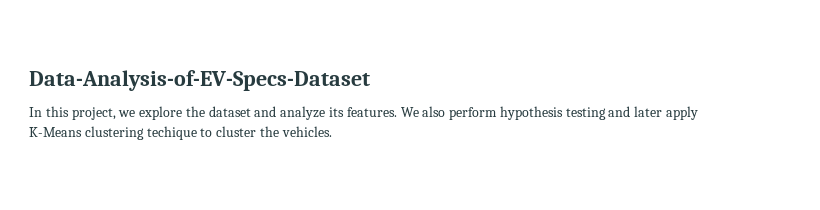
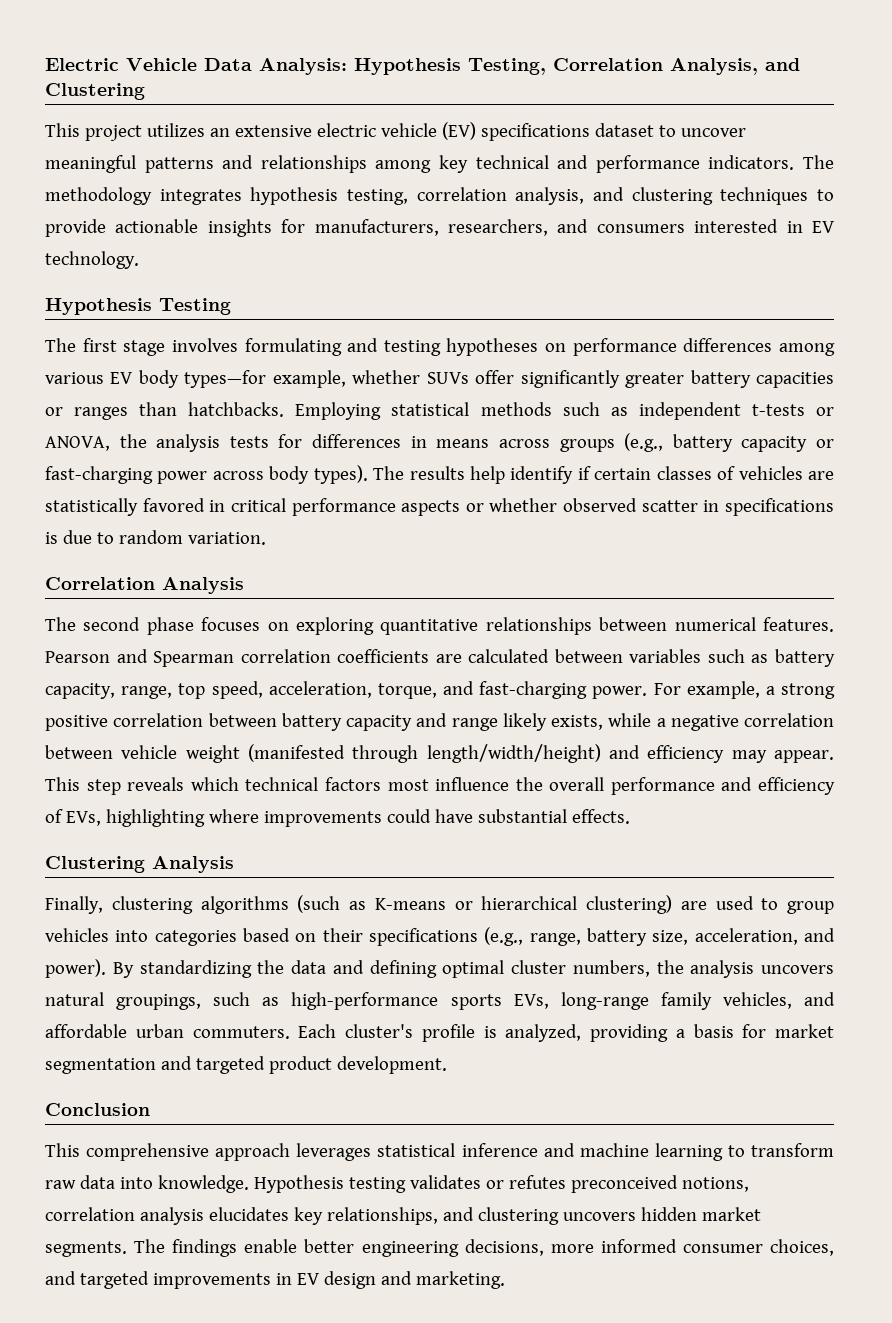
- Data-Analysis-of-EV-Specs-Dataset
- In this project, we explore the dataset and analyze its features. We also perform hypothesis testing and later apply K-Means clustering techique to cluster the vehicles.
+ Electric Vehicle Data Analysis: Hypothesis Testing, Correlation Analysis, and Clustering
+ This project utilizes an extensive electric vehicle (EV) specifications dataset to uncover meaningful patterns and relationships among key technical and performance indicators. The methodology integrates hypothesis testing, correlation analysis, and clustering techniques to provide actionable insights for manufacturers, researchers, and consumers interested in EV technology.
+ Hypothesis Testing
+ The first stage involves formulating and testing hypotheses on performance differences among various EV body types—for example, whether SUVs offer significantly greater battery capacities or ranges than hatchbacks. Employing statistical methods such as independent t-tests or ANOVA, the analysis tests for differences in means across groups (e.g., battery capacity or fast-charging power across body types). The results help identify if certain classes of vehicles are statistically favored in critical performance aspects or whether observed scatter in specifications is due to random variation.
+ Correlation Analysis
+ The second phase focuses on exploring quantitative relationships between numerical features. Pearson and Spearman correlation coefficients are calculated between variables such as battery capacity, range, top speed, acceleration, torque, and fast-charging power. For example, a strong positive correlation between battery capacity and range likely exists, while a negative correlation between vehicle weight (manifested through length/width/height) and efficiency may appear. This step reveals which technical factors most influence the overall performance and efficiency of EVs, highlighting where improvements could have substantial effects.
+ Clustering Analysis
+ Finally, clustering algorithms (such as K-means or hierarchical clustering) are used to group vehicles into categories based on their specifications (e.g., range, battery size, acceleration, and power). By standardizing the data and defining optimal cluster numbers, the analysis uncovers natural groupings, such as high-performance sports EVs, long-range family vehicles, and affordable urban commuters. Each cluster's profile is analyzed, providing a basis for market segmentation and targeted product development.
+ Conclusion
+ This comprehensive approach leverages statistical inference and machine learning to transform raw data into knowledge. Hypothesis testing validates or refutes preconceived notions, correlation analysis elucidates key relationships, and clustering uncovers hidden market segments. The findings enable better engineering decisions, more informed consumer choices, and targeted improvements in EV design and marketing.

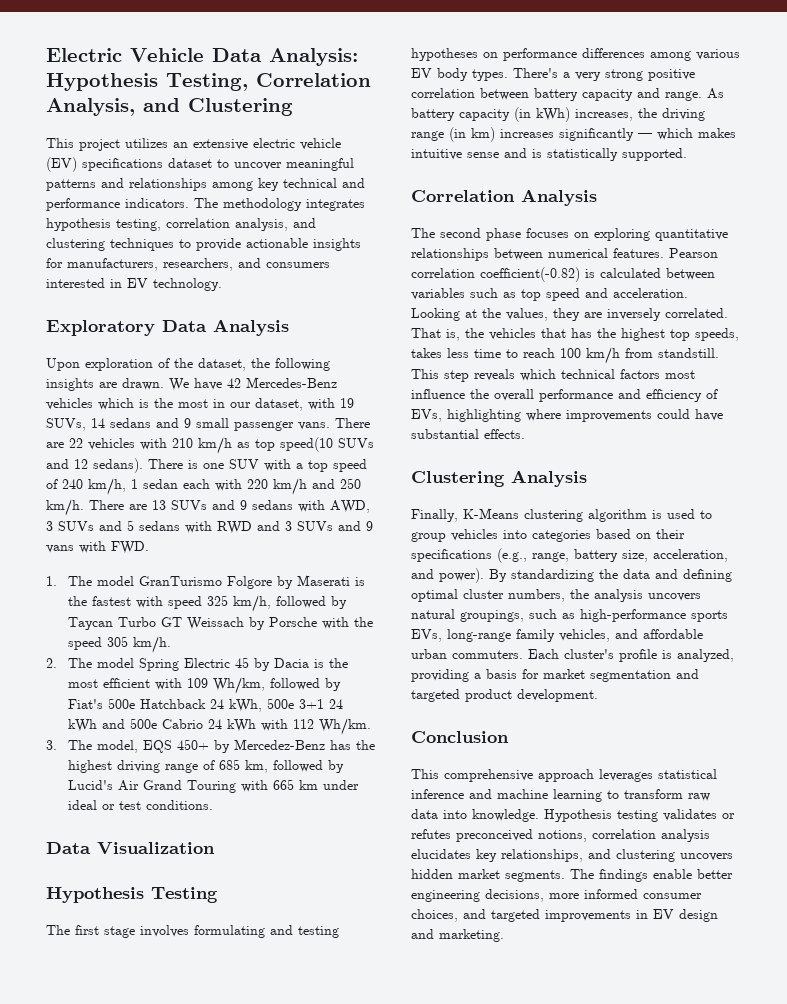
+ Exploratory Data Analysis
+ Upon exploration of the dataset, the following insights are drawn. We have 42 Mercedes-Benz vehicles which is the most in our dataset, with 19 SUVs, 14 sedans and 9 small passenger vans. There are 22 vehicles with 210 km/h as top speed(10 SUVs and 12 sedans). There is one SUV with a top speed of 240 km/h, 1 sedan each with 220 km/h and 250 km/h. There are 13 SUVs and 9 sedans with AWD, 3 SUVs and 5 sedans with RWD and 3 SUVs and 9 vans with FWD.
+ 1. The model GranTurismo Folgore by Maserati is the fastest with speed 325 km/h, followed by Taycan Turbo GT Weissach by Porsche with the speed 305 km/h.
+ 2. The model Spring Electric 45 by Dacia is the most efficient with 109 Wh/km, followed by Fiat's 500e Hatchback 24 kWh, 500e 3+1 24 kWh and 500e Cabrio 24 kWh with 112 Wh/km.
+ 3. The model, EQS 450+ by Mercedez-Benz has the highest driving range of 685 km, followed by Lucid's Air Grand Touring with 665 km under ideal or test conditions.
+ Data Visualization
- The first stage involves formulating and testing hypotheses on performance differences among various EV body types—for example, whether SUVs offer significantly greater battery capacities or ranges than hatchbacks. Employing statistical methods such as independent t-tests or ANOVA, the analysis tests for differences in means across groups (e.g., battery capacity or fast-charging power across body types). The results help identify if certain classes of vehicles are statistically favored in critical performance aspects or whether observed scatter in specifications is due to random variation.
+ The first stage involves formulating and testing hypotheses on performance differences among various EV body types. There's a very strong positive correlation between battery capacity and range. As battery capacity (in kWh) increases, the driving range (in km) increases significantly — which makes intuitive sense and is statistically supported.
- Pearson and Spearman correlation coefficients are calculated between variables such as battery capacity, range, top speed, acceleration, torque, and fast-charging power. For example, a strong positive correlation between battery capacity and range likely exists, while a negative correlation between vehicle weight (manifested through length/width/height) and efficiency may appear.
+ Pearson correlation coefficient(-0.82) is calculated between variables such as top speed and acceleration. Looking at the values, they are inversely correlated. That is, the vehicles that has the highest top speeds, takes less time to reach 100 km/h from standstill.
- Finally, clustering algorithms (such as K-means or hierarchical clustering) are used to group vehicles into categories based on their specifications (e.g., range, battery size, acceleration, and power).
+ Finally, K-Means clustering algorithm is used to group vehicles into categories based on their specifications (e.g., range, battery size, acceleration, and power).

